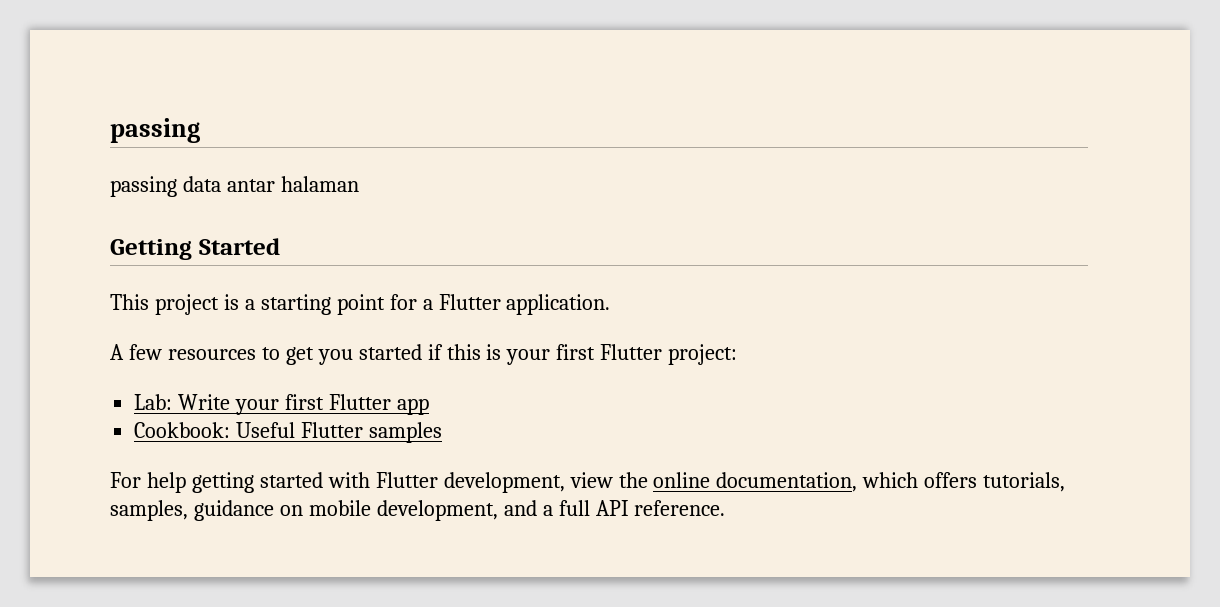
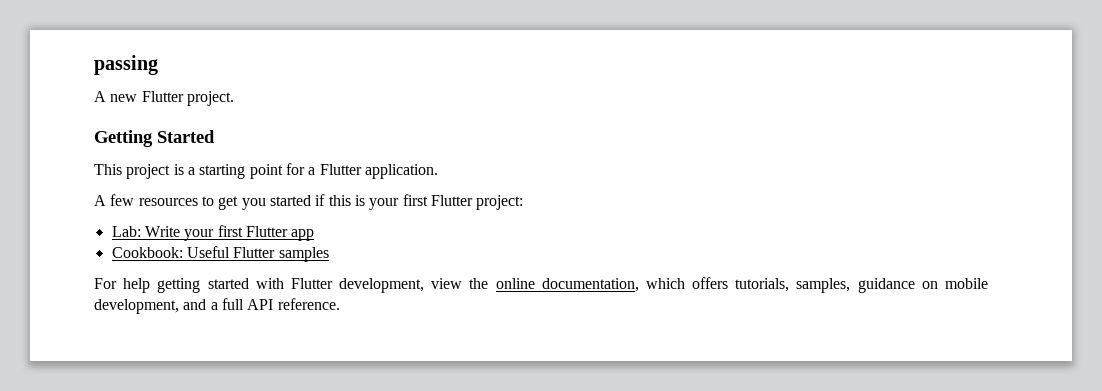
- passing data antar halaman
+ A new Flutter project.

